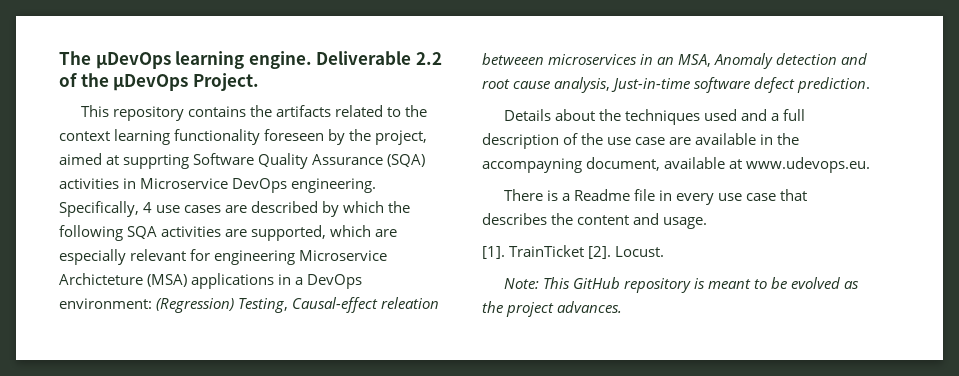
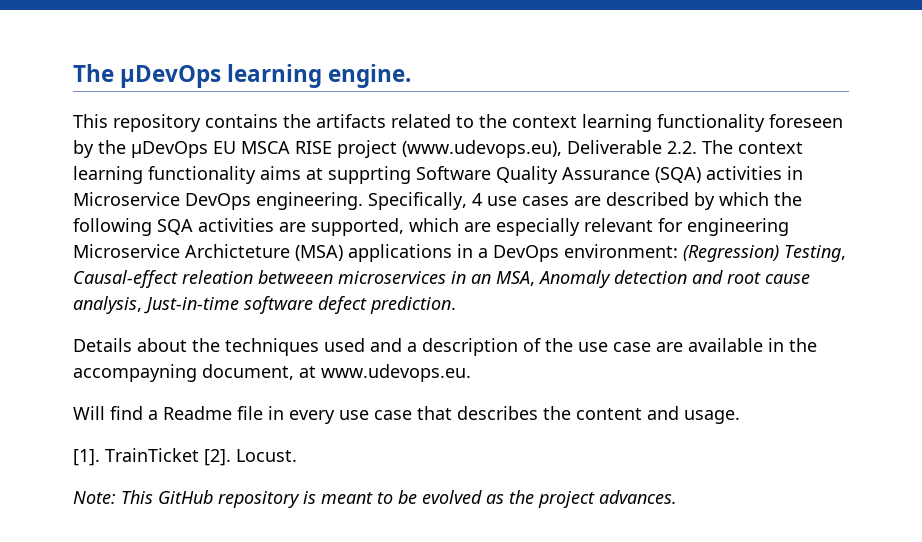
- Deliverable 2.2 of the μDevOps Project.
- This repository contains the artifacts related to the context learning functionality foreseen by the project, aimed at supprting Software Quality Assurance (SQA) activities in Microservice DevOps engineering.
+ This repository contains the artifacts related to the context learning functionality foreseen by the μDevOps EU MSCA RISE project (www.udevops.eu), Deliverable 2.2. The context learning functionality aims at supprting Software Quality Assurance (SQA) activities in Microservice DevOps engineering.
- Details about the techniques used and a full description of the use case are available in the accompayning document, available at www.udevops.eu.
+ Details about the techniques used and a description of the use case are available in the accompayning document, at www.udevops.eu.
- There is a Readme file in every use case that describes the content and usage.
+ Will find a Readme file in every use case that describes the content and usage.

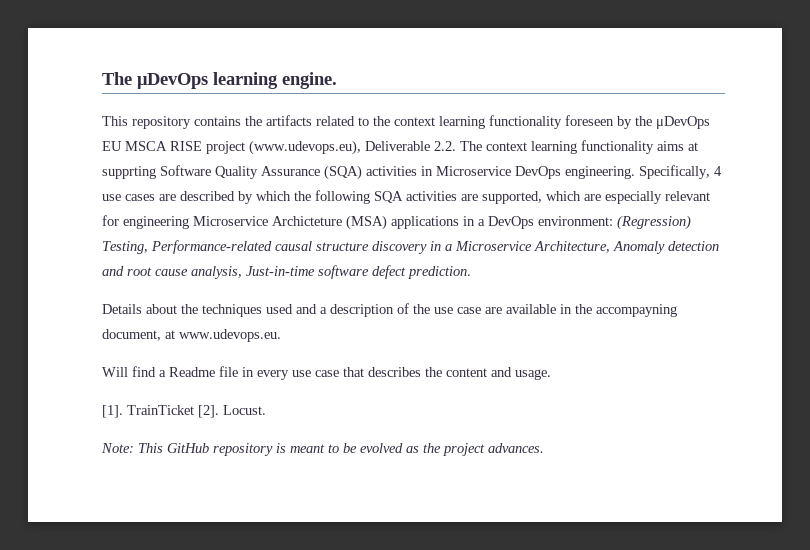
- Specifically, 4 use cases are described by which the following SQA activities are supported, which are especially relevant for engineering Microservice Archicteture (MSA) applications in a DevOps environment: (Regression) Testing, Causal-effect releation betweeen microservices in an MSA, Anomaly detection and root cause analysis, Just-in-time software defect prediction.
+ Specifically, 4 use cases are described by which the following SQA activities are supported, which are especially relevant for engineering Microservice Archicteture (MSA) applications in a DevOps environment: (Regression) Testing, Performance-related causal structure discovery in a Microservice Architecture, Anomaly detection and root cause analysis, Just-in-time software defect prediction.

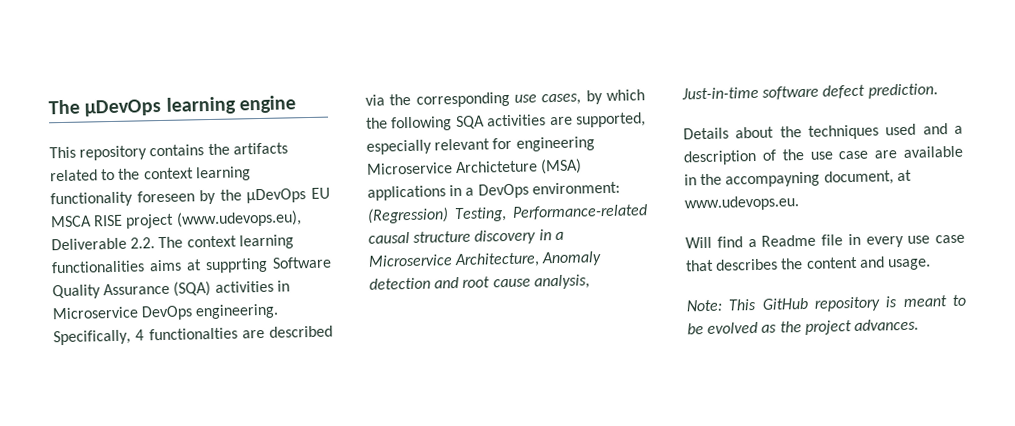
- The μDevOps learning engine.
+ The μDevOps learning engine
- This repository contains the artifacts related to the context learning functionality foreseen by the μDevOps EU MSCA RISE project (www.udevops.eu), Deliverable 2.2. The context learning functionality aims at supprting Software Quality Assurance (SQA) activities in Microservice DevOps engineering.
+ This repository contains the artifacts related to the context learning functionality foreseen by the μDevOps EU MSCA RISE project (www.udevops.eu), Deliverable 2.2. The context learning functionalities aims at supprting Software Quality Assurance (SQA) activities in Microservice DevOps engineering.
- Specifically, 4 use cases are described by which the following SQA activities are supported, which are especially relevant for engineering Microservice Archicteture (MSA) applications in a DevOps environment: (Regression) Testing, Performance-related causal structure discovery in a Microservice Architecture, Anomaly detection and root cause analysis, Just-in-time software defect prediction.
+ Specifically, 4 functionalties are described via the corresponding use cases, by which the following SQA activities are supported, especially relevant for engineering Microservice Archicteture (MSA) applications in a DevOps environment: (Regression) Testing, Performance-related causal structure discovery in a Microservice Architecture, Anomaly detection and root cause analysis, Just-in-time software defect prediction.
- [1]. TrainTicket [2]. Locust.

